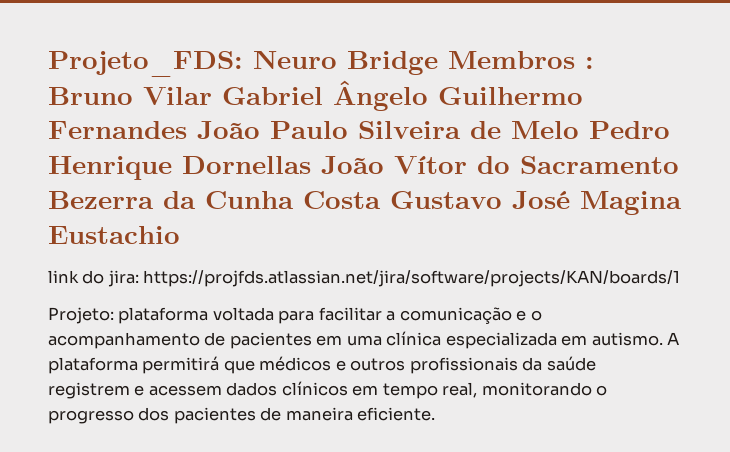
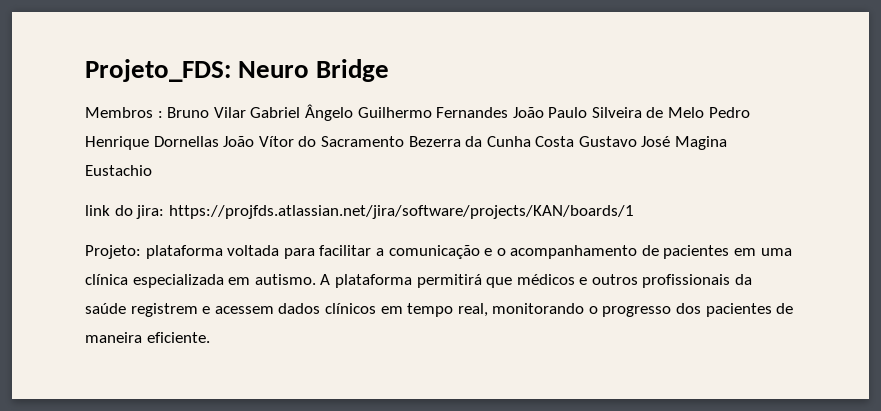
- Projeto_FDS: Neuro Bridge Membros : Bruno Vilar Gabriel Ângelo Guilhermo Fernandes João Paulo Silveira de Melo Pedro Henrique Dornellas João Vítor do Sacramento Bezerra da Cunha Costa Gustavo José Magina Eustachio
+ Projeto_FDS: Neuro Bridge
+ Membros : Bruno Vilar Gabriel Ângelo Guilhermo Fernandes João Paulo Silveira de Melo Pedro Henrique Dornellas João Vítor do Sacramento Bezerra da Cunha Costa Gustavo José Magina Eustachio

